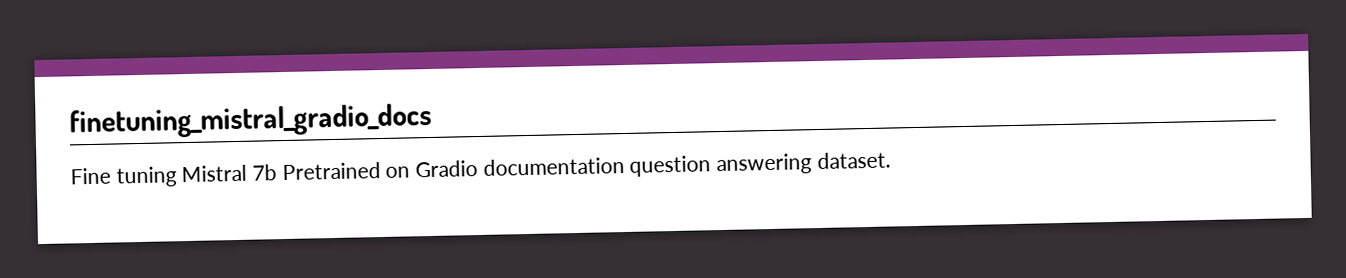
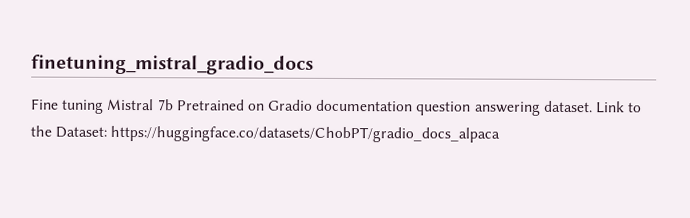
+ Link to the Dataset: https://huggingface.co/datasets/ChobPT/gradio_docs_alpaca

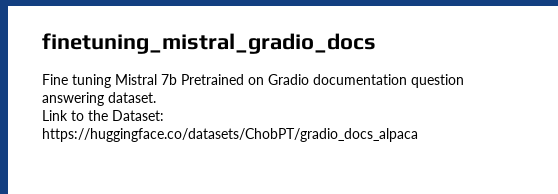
- Fine tuning Mistral 7b Pretrained on Gradio documentation question answering dataset. Link to the Dataset: https://huggingface.co/datasets/ChobPT/gradio_docs_alpaca
+ Fine tuning Mistral 7b Pretrained on Gradio documentation question answering dataset.
+ Link to the Dataset: https://huggingface.co/datasets/ChobPT/gradio_docs_alpaca

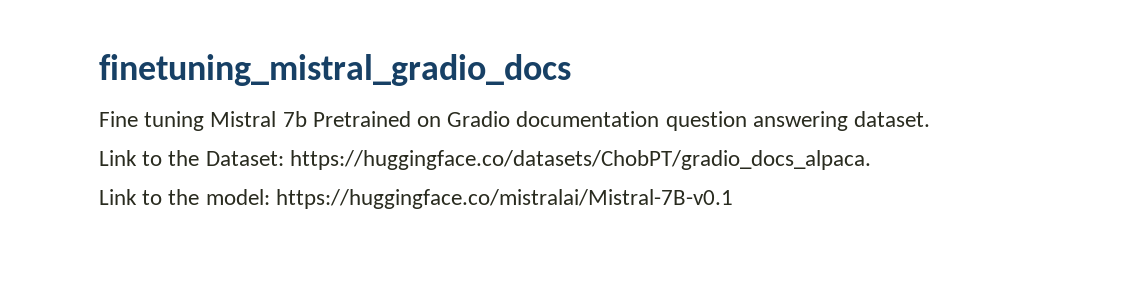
- Link to the Dataset: https://huggingface.co/datasets/ChobPT/gradio_docs_alpaca
+ Link to the Dataset: https://huggingface.co/datasets/ChobPT/gradio_docs_alpaca.
+ Link to the model: https://huggingface.co/mistralai/Mistral-7B-v0.1

